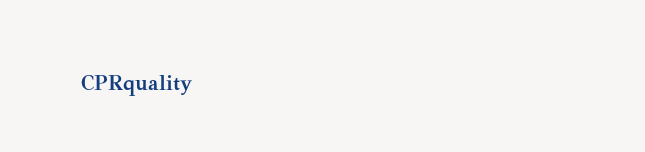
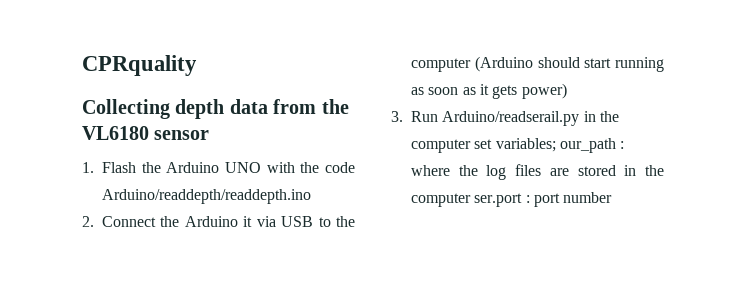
+ Collecting depth data from the VL6180 sensor
+ 1. Flash the Arduino UNO with the code Arduino/readdepth/readdepth.ino
+ 2. Connect the Arduino it via USB to the computer (Arduino should start running as soon as it gets power)
+ 3. Run Arduino/readserail.py in the computer set variables; our_path : where the log files are stored in the computer ser.port : port number

